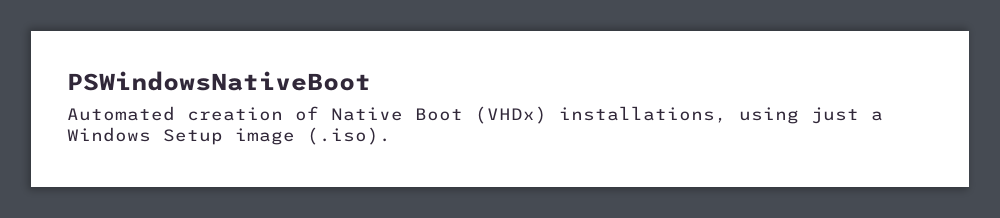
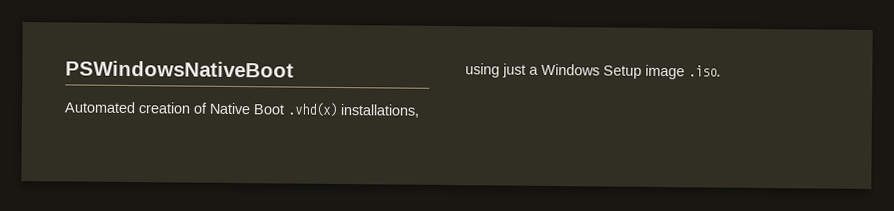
- Automated creation of Native Boot (VHDx) installations, using just a Windows Setup image (.iso).
+ Automated creation of Native Boot .vhd(x) installations, using just a Windows Setup image .iso.

